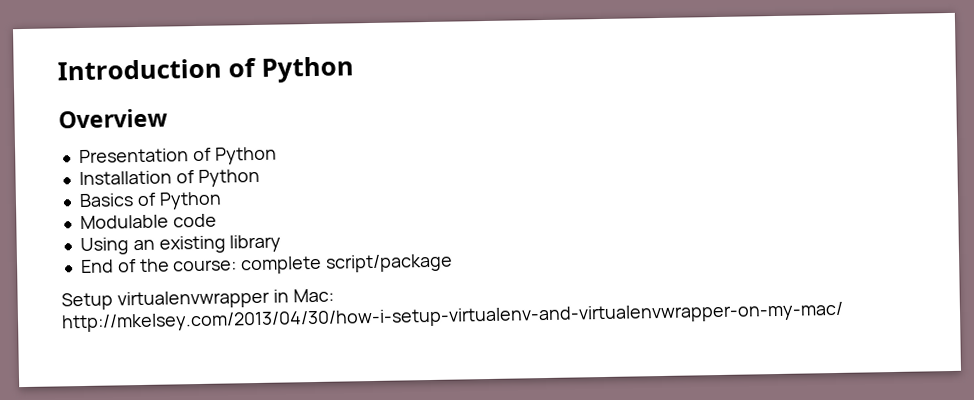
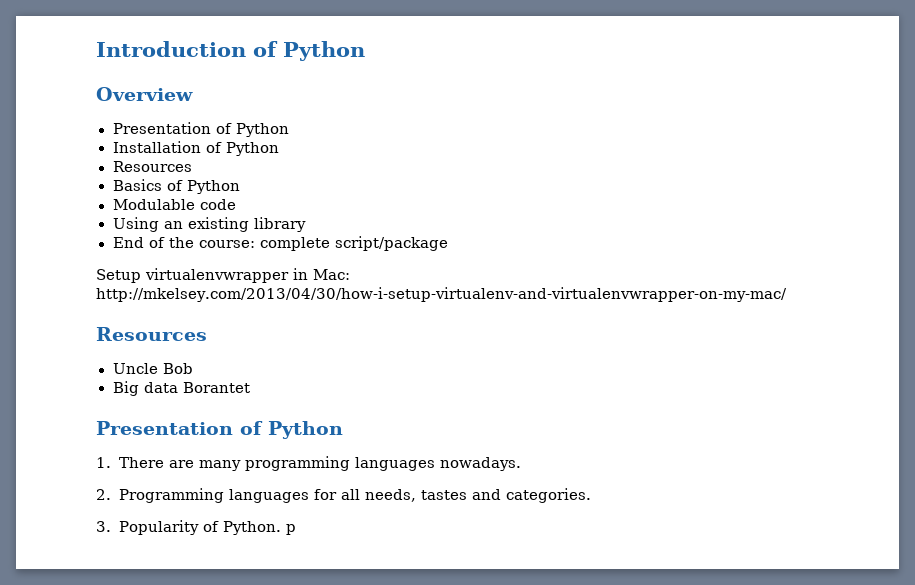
  Installation of Python
+ Resources
  Setup virtualenvwrapper in Mac: http://mkelsey.com/2013/04/30/how-i-setup-virtualenv-and-virtualenvwrapper-on-my-mac/
+ Resources
+ Uncle Bob
+ Big data Borantet
+ Presentation of Python
+ 1. There are many programming languages nowadays.
+ 2. Programming languages for all needs, tastes and categories.
+ 3. Popularity of Python. p

